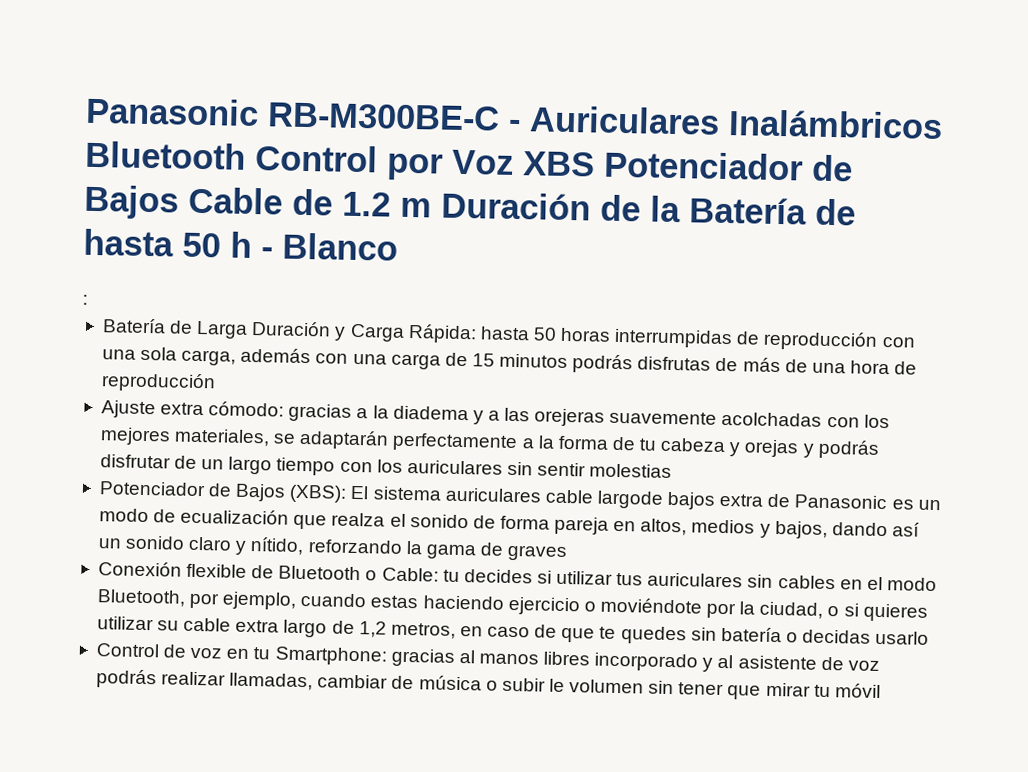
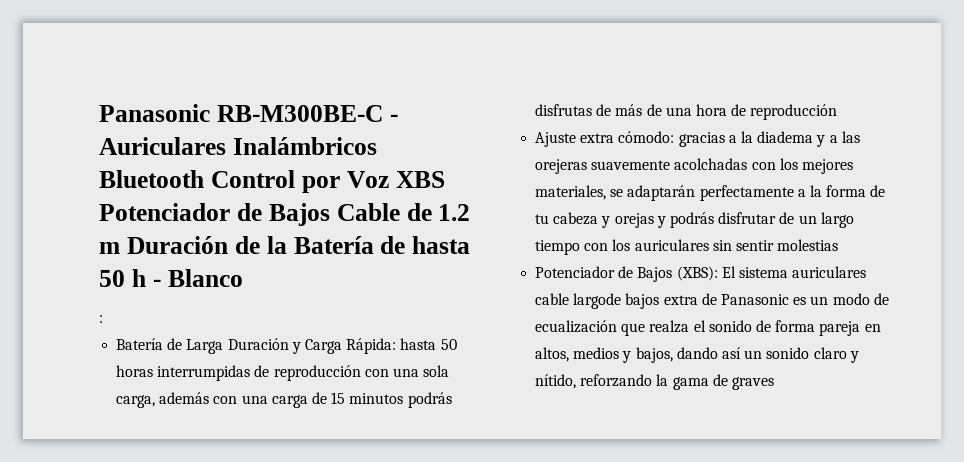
- Conexión flexible de Bluetooth o Cable: tu decides si utilizar tus auriculares sin cables en el modo Bluetooth, por ejemplo, cuando estas haciendo ejercicio o moviéndote por la ciudad, o si quieres utilizar su cable extra largo de 1,2 metros, en caso de que te quedes sin batería o decidas usarlo
- Control de voz en tu Smartphone: gracias al manos libres incorporado y al asistente de voz podrás realizar llamadas, cambiar de música o subir le volumen sin tener que mirar tu móvil

